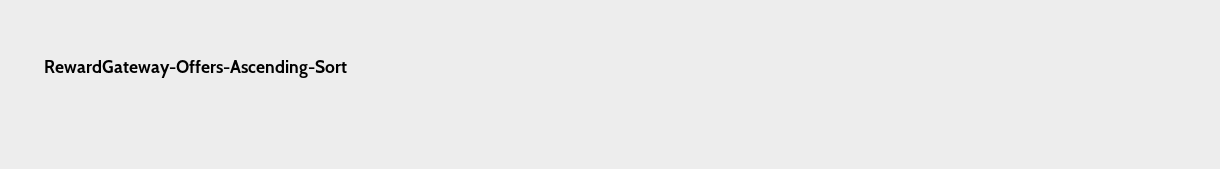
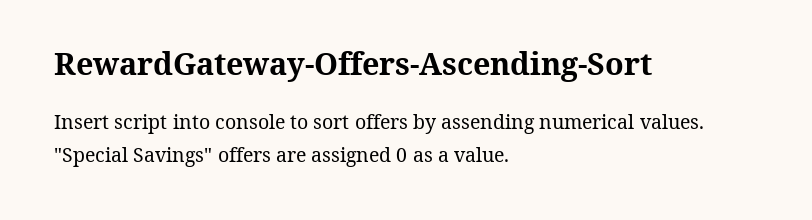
+ Insert script into console to sort offers by assending numerical values. "Special Savings" offers are assigned 0 as a value.

